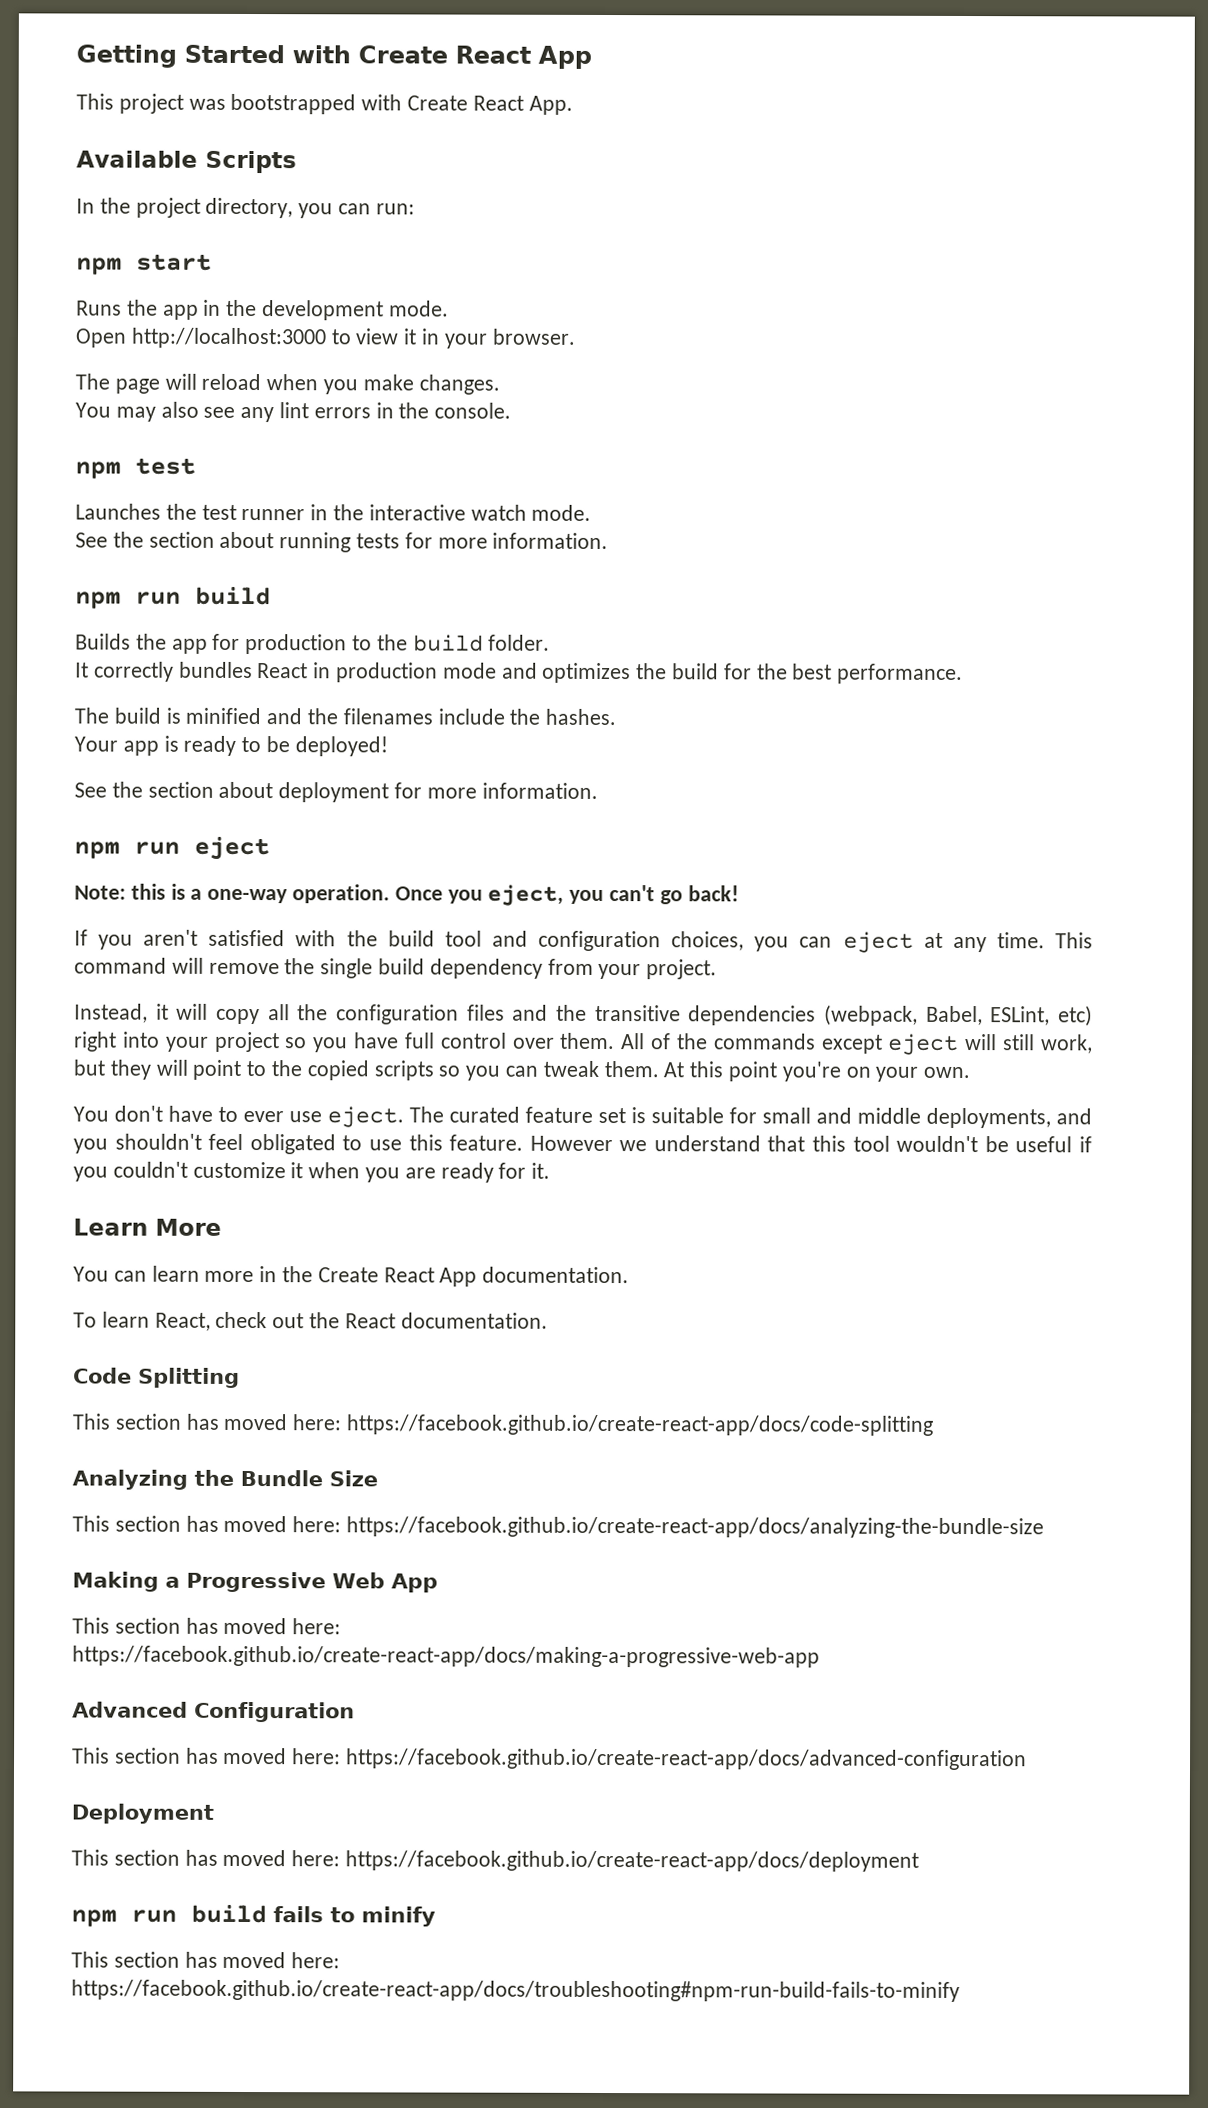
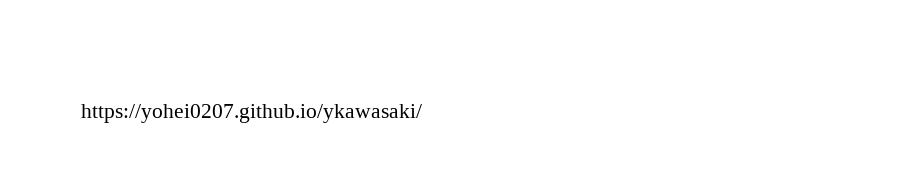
- Getting Started with Create React App
- This project was bootstrapped with Create React App.
- Available Scripts
- In the project directory, you can run:
- npm start
- Runs the app in the development mode.
- Open http://localhost:3000 to view it in your browser.
- The page will reload when you make changes.
- You may also see any lint errors in the console.
- npm test
- Launches the test runner in the interactive watch mode.
- See the section about running tests for more information.
- npm run build
- Builds the app for production to the build folder.
- It correctly bundles React in production mode and optimizes the build for the best performance.
- The build is minified and the filenames include the hashes.
- Your app is ready to be deployed!
- See the section about deployment for more information.
- npm run eject
- Note: this is a one-way operation. Once you eject, you can't go back!
- If you aren't satisfied with the build tool and configuration choices, you can eject at any time. This command will remove the single build dependency from your project.
- Instead, it will copy all the configuration files and the transitive dependencies (webpack, Babel, ESLint, etc) right into your project so you have full control over them. All of the commands except eject will still work, but they will point to the copied scripts so you can tweak them. At this point you're on your own.
- You don't have to ever use eject. The curated feature set is suitable for small and middle deployments, and you shouldn't feel obligated to use this feature. However we understand that this tool wouldn't be useful if you couldn't customize it when you are ready for it.
- Learn More
- You can learn more in the Create React App documentation.
- To learn React, check out the React documentation.
- Code Splitting
- This section has moved here: https://facebook.github.io/create-react-app/docs/code-splitting
- Analyzing the Bundle Size
- This section has moved here: https://facebook.github.io/create-react-app/docs/analyzing-the-bundle-size
- Making a Progressive Web App
- This section has moved here: https://facebook.github.io/create-react-app/docs/making-a-progressive-web-app
- Advanced Configuration
- This section has moved here: https://facebook.github.io/create-react-app/docs/advanced-configuration
- Deployment
- This section has moved here: https://facebook.github.io/create-react-app/docs/deployment
- npm run build fails to minify
- This section has moved here: https://facebook.github.io/create-react-app/docs/troubleshooting#npm-run-build-fails-to-minify
+ https://yohei0207.github.io/ykawasaki/

